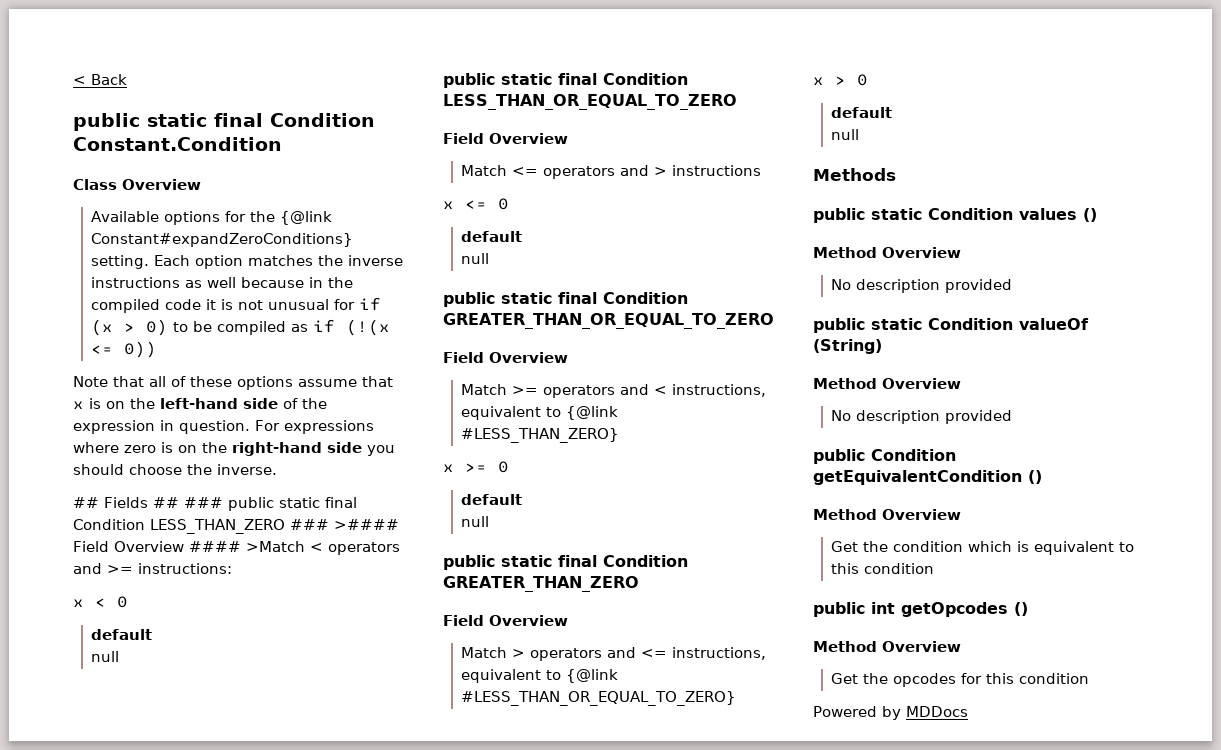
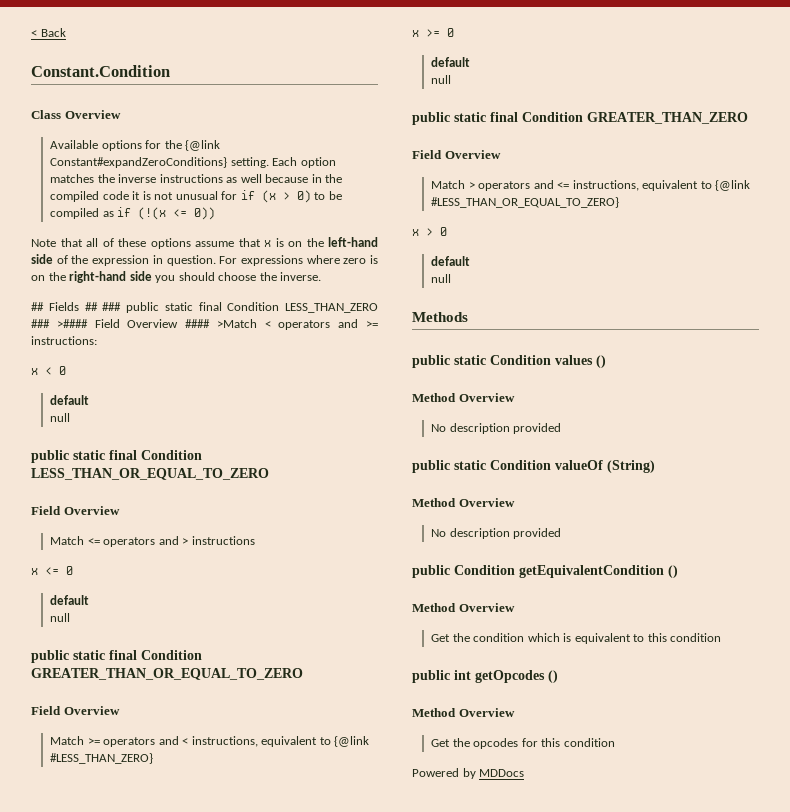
- public static final Condition Constant.Condition
+ Constant.Condition

